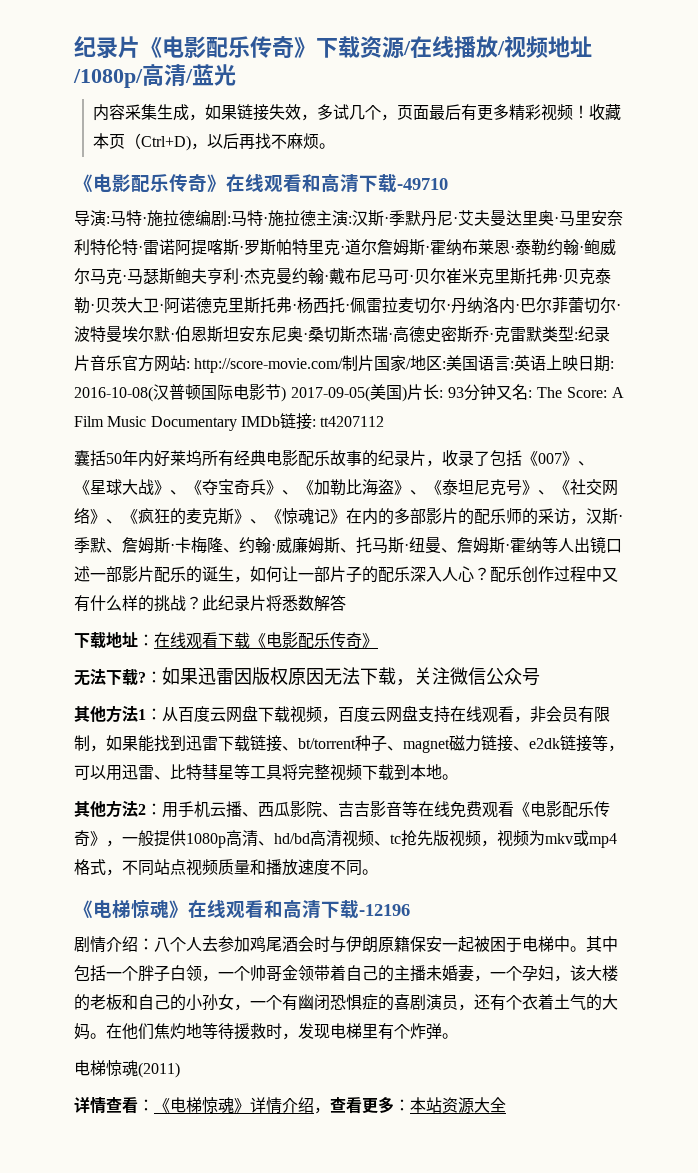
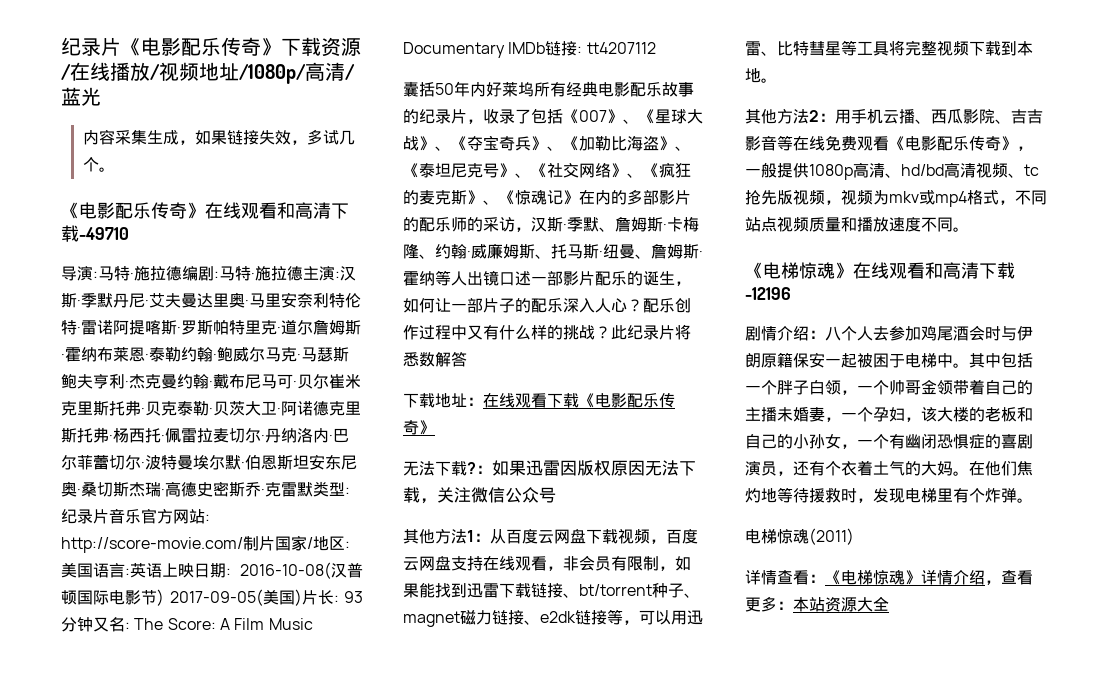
- 内容采集生成，如果链接失效，多试几个，页面最后有更多精彩视频！收藏本页（Ctrl+D)，以后再找不麻烦。
+ 内容采集生成，如果链接失效，多试几个。

